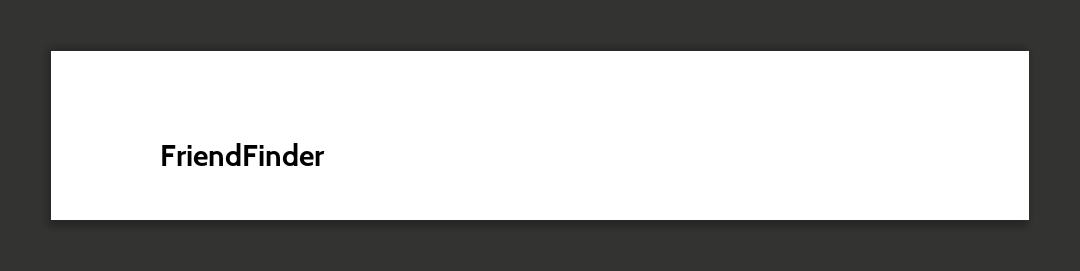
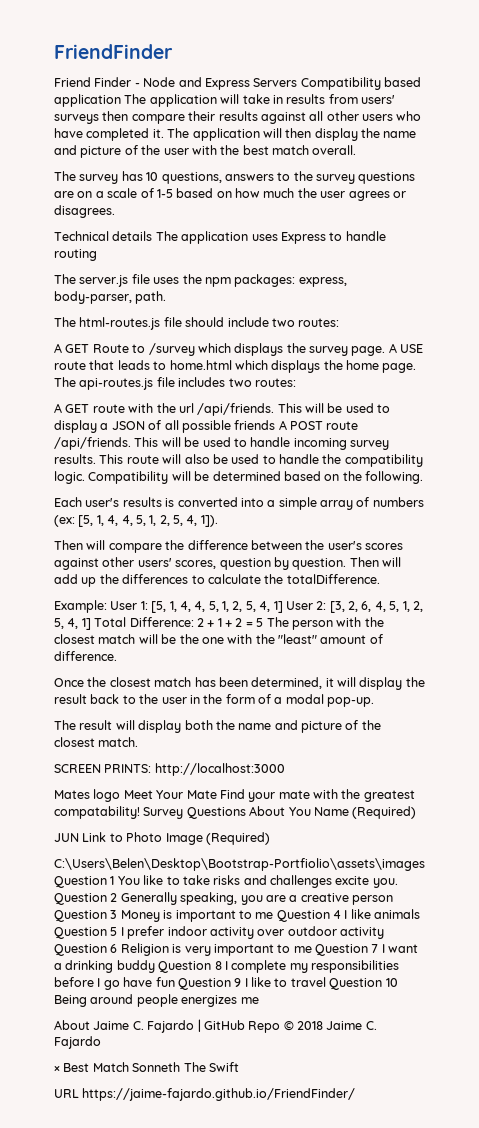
+ Friend Finder - Node and Express Servers Compatibility based application The application will take in results from users' surveys then compare their results against all other users who have completed it. The application will then display the name and picture of the user with the best match overall.
+ The survey has 10 questions, answers to the survey questions are on a scale of 1-5 based on how much the user agrees or disagrees.
+ Technical details The application uses Express to handle routing
+ The server.js file uses the npm packages: express, body-parser, path.
+ The html-routes.js file should include two routes:
+ A GET Route to /survey which displays the survey page. A USE route that leads to home.html which displays the home page. The api-routes.js file includes two routes:
+ A GET route with the url /api/friends. This will be used to display a JSON of all possible friends A POST route /api/friends. This will be used to handle incoming survey results. This route will also be used to handle the compatibility logic. Compatibility will be determined based on the following.
+ Each user's results is converted into a simple array of numbers (ex: [5, 1, 4, 4, 5, 1, 2, 5, 4, 1]).
+ Then will compare the difference between the user's scores against other users' scores, question by question. Then will add up the differences to calculate the totalDifference.
+ Example: User 1: [5, 1, 4, 4, 5, 1, 2, 5, 4, 1] User 2: [3, 2, 6, 4, 5, 1, 2, 5, 4, 1] Total Difference: 2 + 1 + 2 = 5 The person with the closest match will be the one with the "least" amount of difference.
+ Once the closest match has been determined, it will display the result back to the user in the form of a modal pop-up.
+ The result will display both the name and picture of the closest match.
+ SCREEN PRINTS: http://localhost:3000
+ Mates logo Meet Your Mate Find your mate with the greatest compatability! Survey Questions About You Name (Required)
+ JUN Link to Photo Image (Required)
+ C:\Users\Belen\Desktop\Bootstrap-Portfiolio\assets\images Question 1 You like to take risks and challenges excite you. Question 2 Generally speaking, you are a creative person Question 3 Money is important to me Question 4 I like animals Question 5 I prefer indoor activity over outdoor activity Question 6 Religion is very important to me Question 7 I want a drinking buddy Question 8 I complete my responsibilities before I go have fun Question 9 I like to travel Question 10 Being around people energizes me
+ About Jaime C. Fajardo | GitHub Repo © 2018 Jaime C. Fajardo
+ × Best Match Sonneth The Swift
+ URL https://jaime-fajardo.github.io/FriendFinder/

